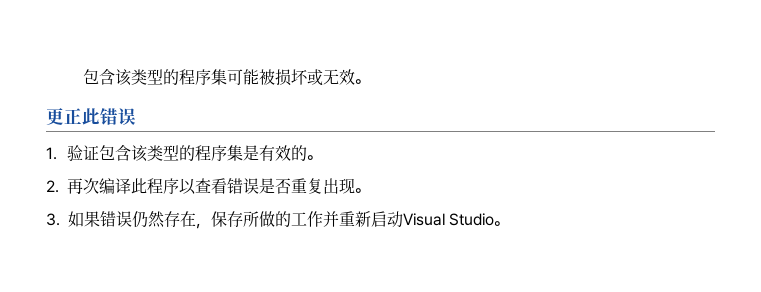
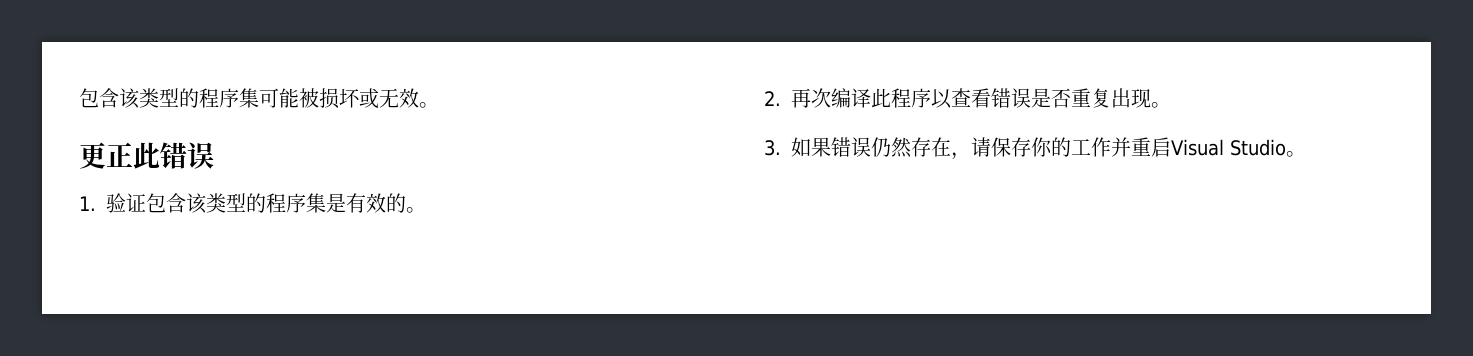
- 3.如果错误仍然存在，保存所做的工作并重新启动Visual Studio。
+ 3.如果错误仍然存在，请保存你的工作并重启Visual Studio。

